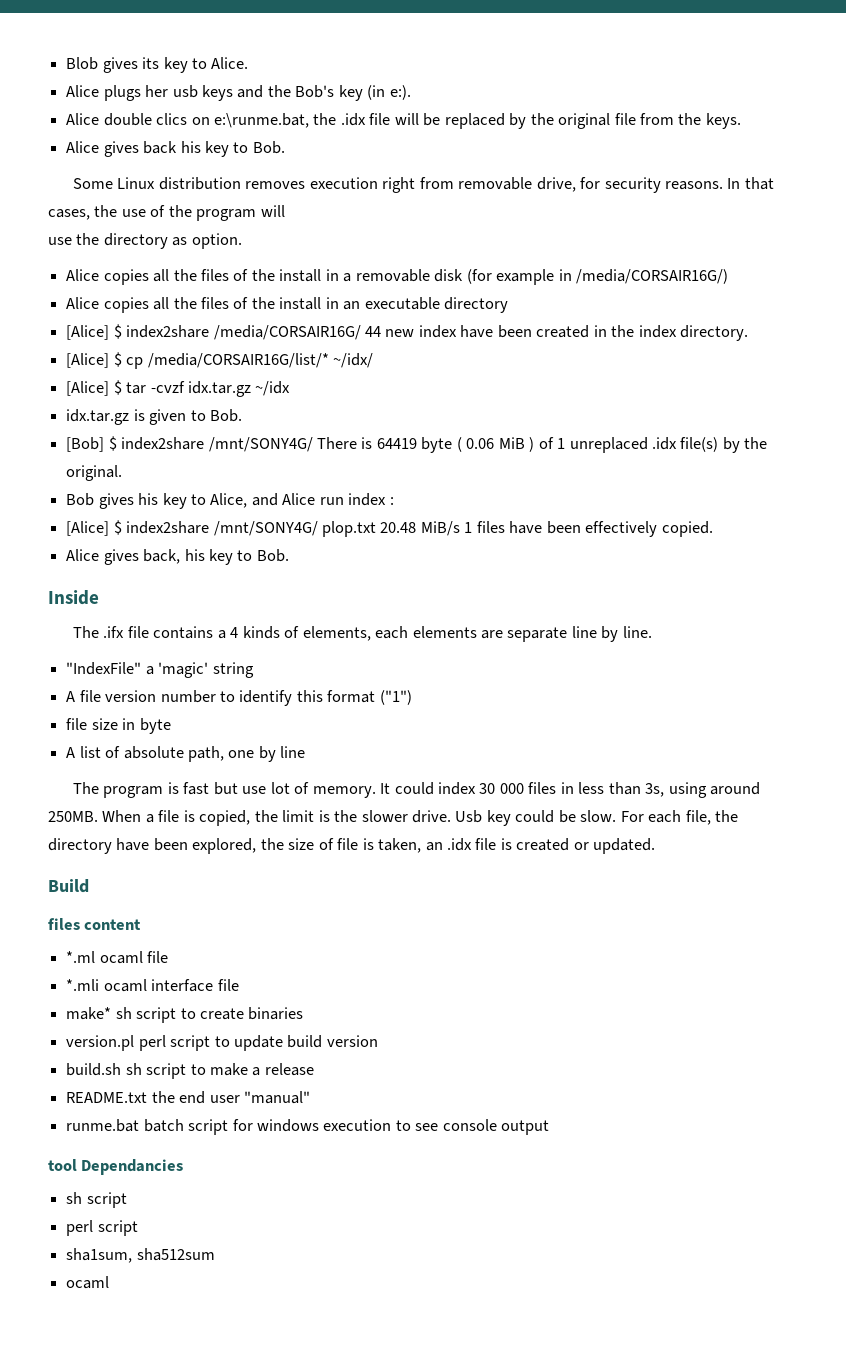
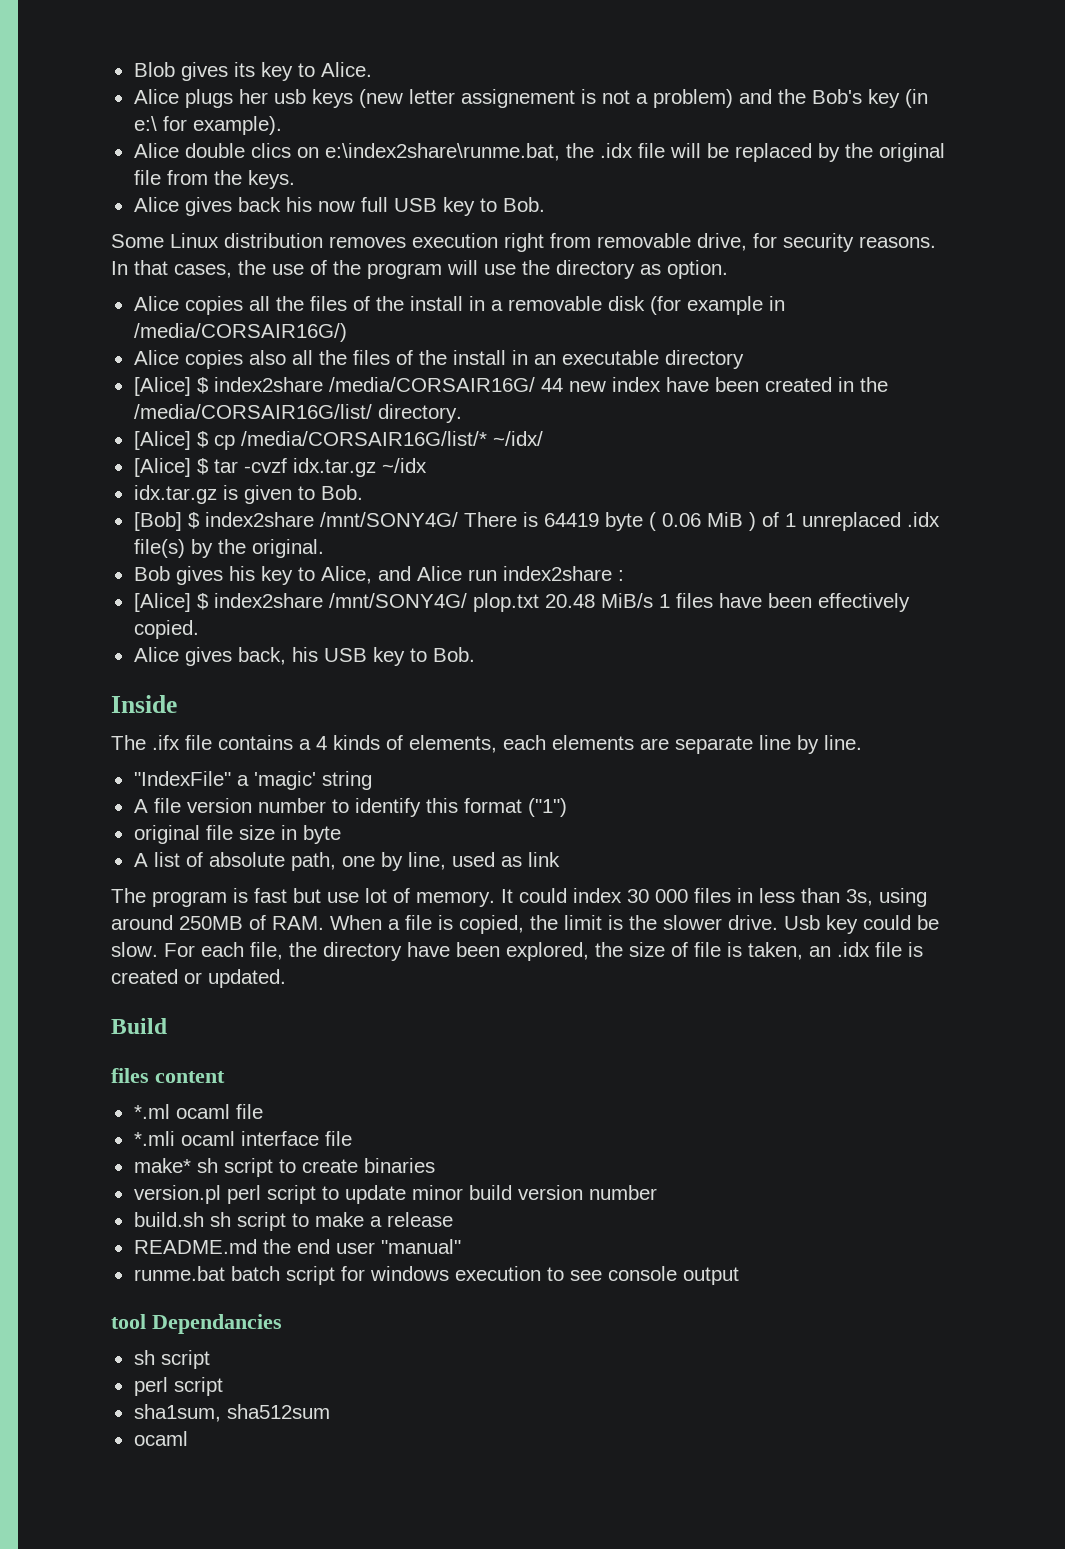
- Alice plugs her usb keys and the Bob's key (in e:).
+ Alice plugs her usb keys (new letter assignement is not a problem) and the Bob's key (in e:\ for example).
- Alice double clics on e:\runme.bat, the .idx file will be replaced by the original file from the keys.
+ Alice double clics on e:\index2share\runme.bat, the .idx file will be replaced by the original file from the keys.
- Alice gives back his key to Bob.
+ Alice gives back his now full USB key to Bob.
- In that cases, the use of the program will
- use the directory as option.
+ In that cases, the use of the program will use the directory as option.
- Alice copies all the files of the install in an executable directory
+ Alice copies also all the files of the install in an executable directory
- [Alice] $ index2share /media/CORSAIR16G/ 44 new index have been created in the index directory.
+ [Alice] $ index2share /media/CORSAIR16G/ 44 new index have been created in the /media/CORSAIR16G/list/ directory.
- Bob gives his key to Alice, and Alice run index :
+ Bob gives his key to Alice, and Alice run index2share :
- Alice gives back, his key to Bob.
+ Alice gives back, his USB key to Bob.
- file size in byte
+ original file size in byte
- A list of absolute path, one by line
+ A list of absolute path, one by line, used as link
- It could index 30 000 files in less than 3s, using around 250MB. When a file is copied, the limit is the slower drive.
+ It could index 30 000 files in less than 3s, using around 250MB of RAM. When a file is copied, the limit is the slower drive.
- version.pl perl script to update build version
+ version.pl perl script to update minor build version number
- README.txt the end user "manual"
+ README.md the end user "manual"

